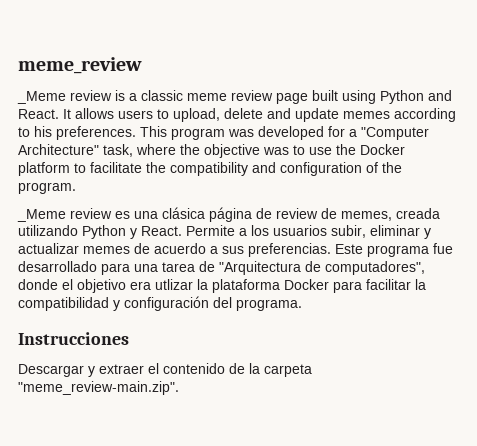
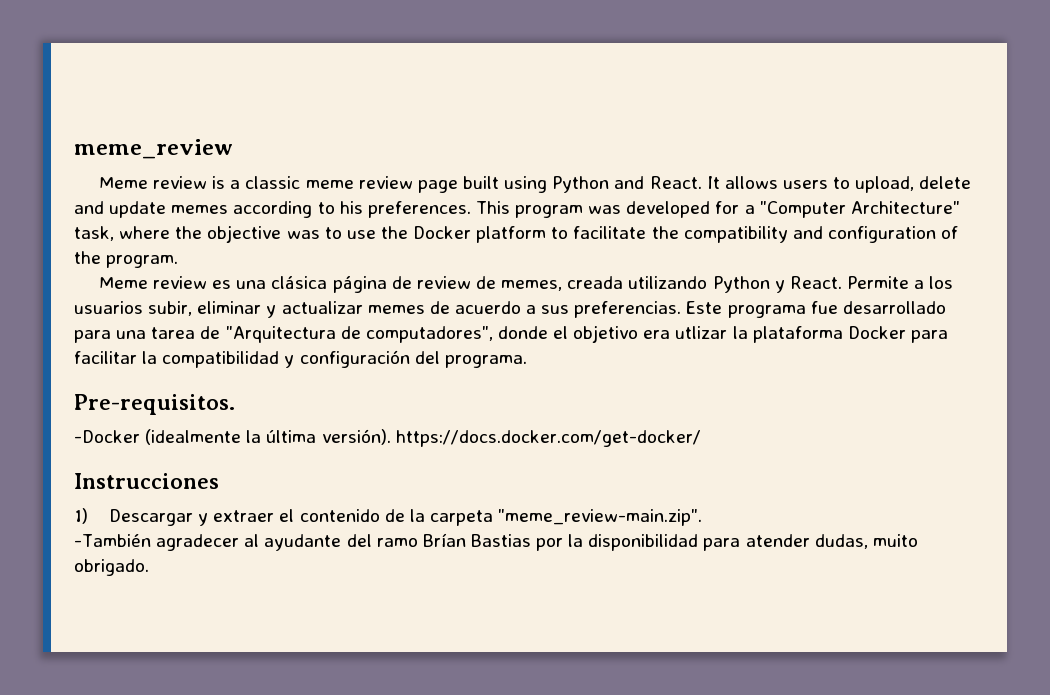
- _Meme review is a classic meme review page built using Python and React.
+ Meme review is a classic meme review page built using Python and React.
- _Meme review es una clásica página de review de memes, creada utilizando Python y React.
+ Meme review es una clásica página de review de memes, creada utilizando Python y React.
+ Pre-requisitos.
+ -Docker (idealmente la última versión). https://docs.docker.com/get-docker/
- Descargar y extraer el contenido de la carpeta "meme_review-main.zip".
+ 1) Descargar y extraer el contenido de la carpeta "meme_review-main.zip".
+ -También agradecer al ayudante del ramo Brían Bastias por la disponibilidad para atender dudas, muito obrigado.

